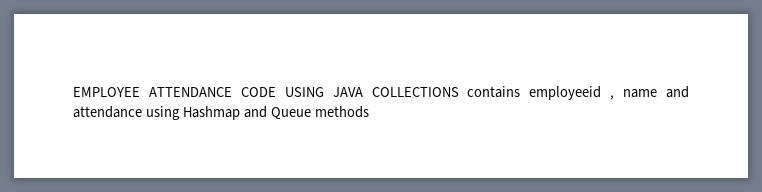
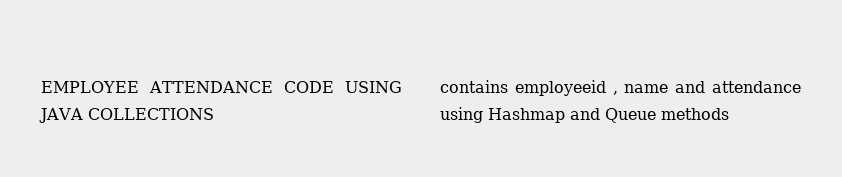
- EMPLOYEE ATTENDANCE CODE USING JAVA COLLECTIONS contains employeeid , name and attendance using Hashmap and Queue methods
+ EMPLOYEE ATTENDANCE CODE USING JAVA COLLECTIONS
+ contains employeeid , name and attendance using Hashmap and Queue methods

